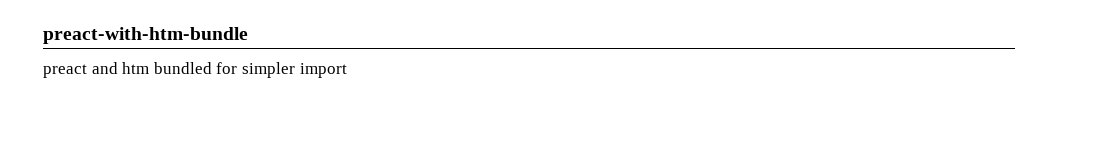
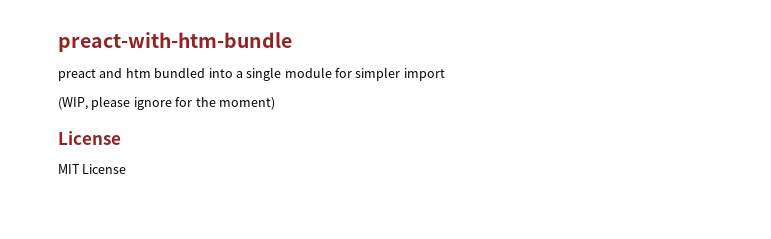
- preact and htm bundled for simpler import
+ preact and htm bundled into a single module for simpler import
+ (WIP, please ignore for the moment)
+ License
+ MIT License

